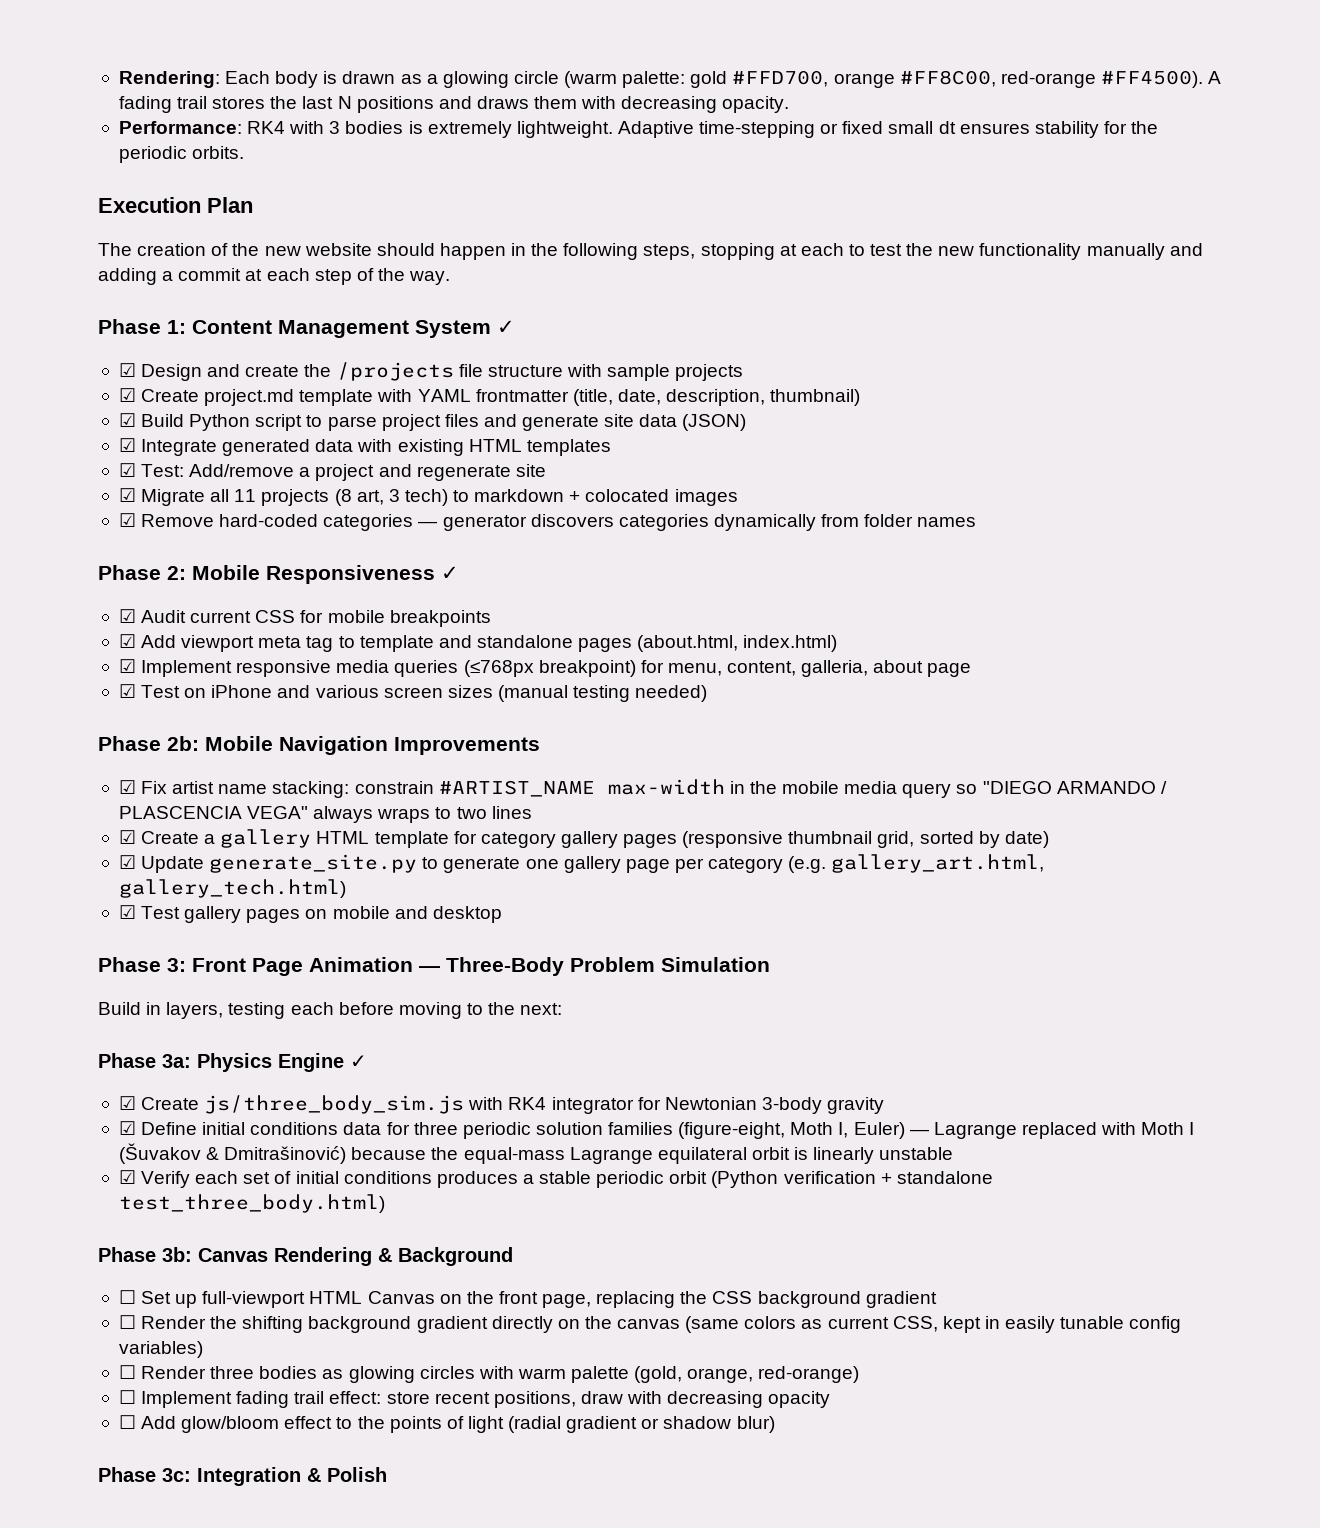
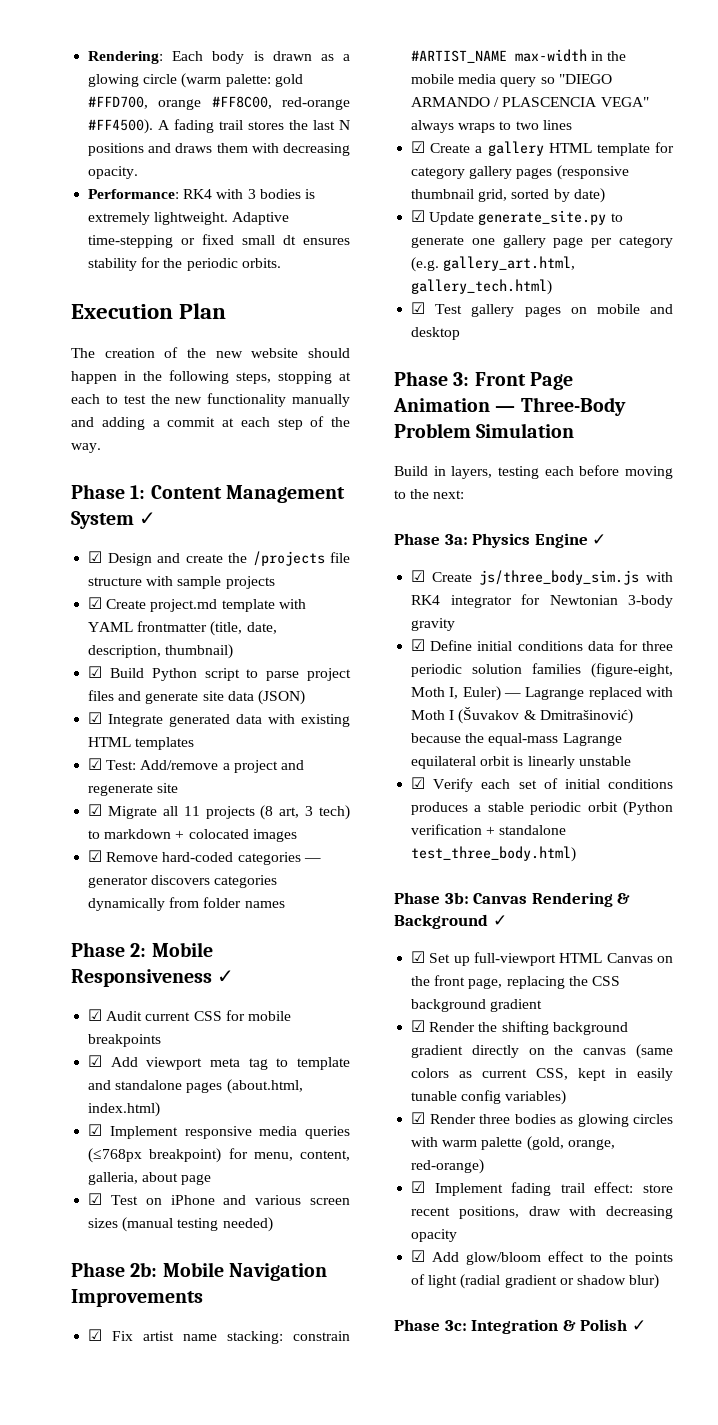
- Phase 3b: Canvas Rendering & Background
- ☐ Set up full-viewport HTML Canvas on the front page, replacing the CSS background gradient
+ Phase 3b: Canvas Rendering & Background ✓
+ ☑ Set up full-viewport HTML Canvas on the front page, replacing the CSS background gradient
- ☐ Render the shifting background gradient directly on the canvas (same colors as current CSS, kept in easily tunable config variables)
+ ☑ Render the shifting background gradient directly on the canvas (same colors as current CSS, kept in easily tunable config variables)
- ☐ Render three bodies as glowing circles with warm palette (gold, orange, red-orange)
+ ☑ Render three bodies as glowing circles with warm palette (gold, orange, red-orange)
- ☐ Implement fading trail effect: store recent positions, draw with decreasing opacity
+ ☑ Implement fading trail effect: store recent positions, draw with decreasing opacity
- ☐ Add glow/bloom effect to the points of light (radial gradient or shadow blur)
+ ☑ Add glow/bloom effect to the points of light (radial gradient or shadow blur)
- Phase 3c: Integration & Polish
+ Phase 3c: Integration & Polish ✓

